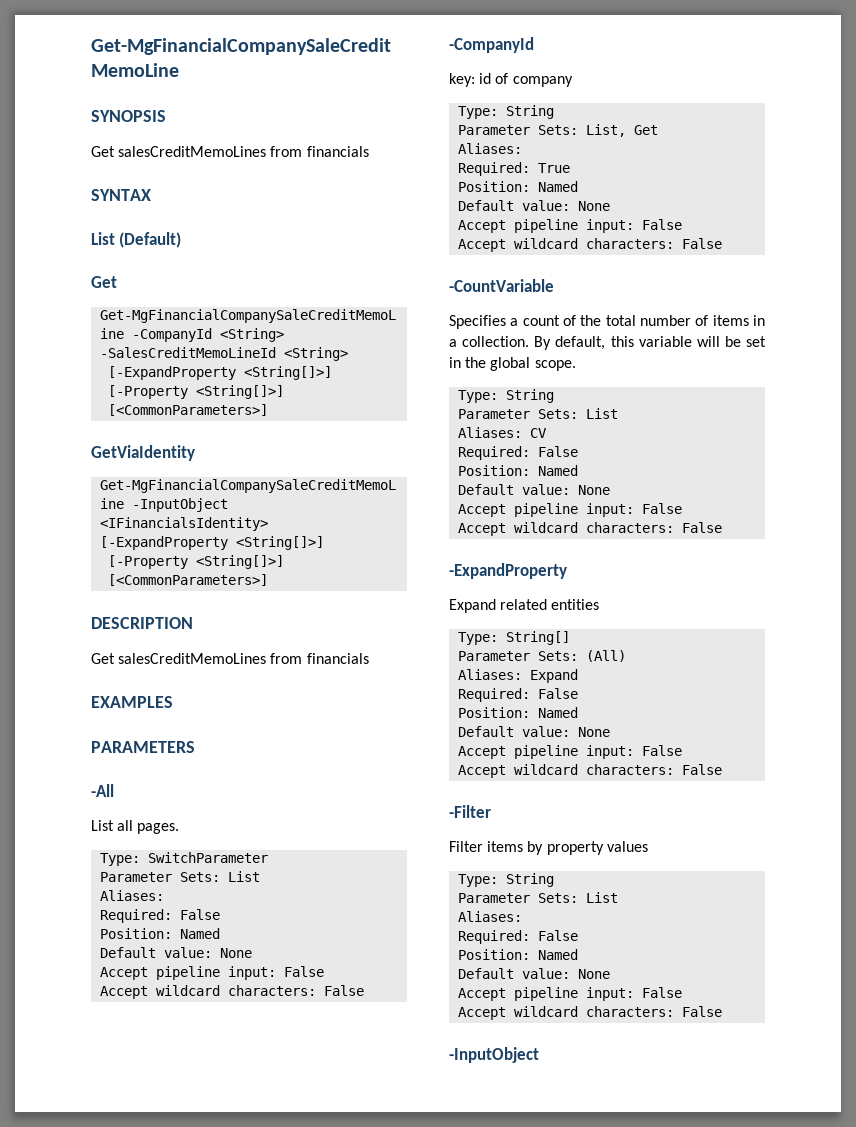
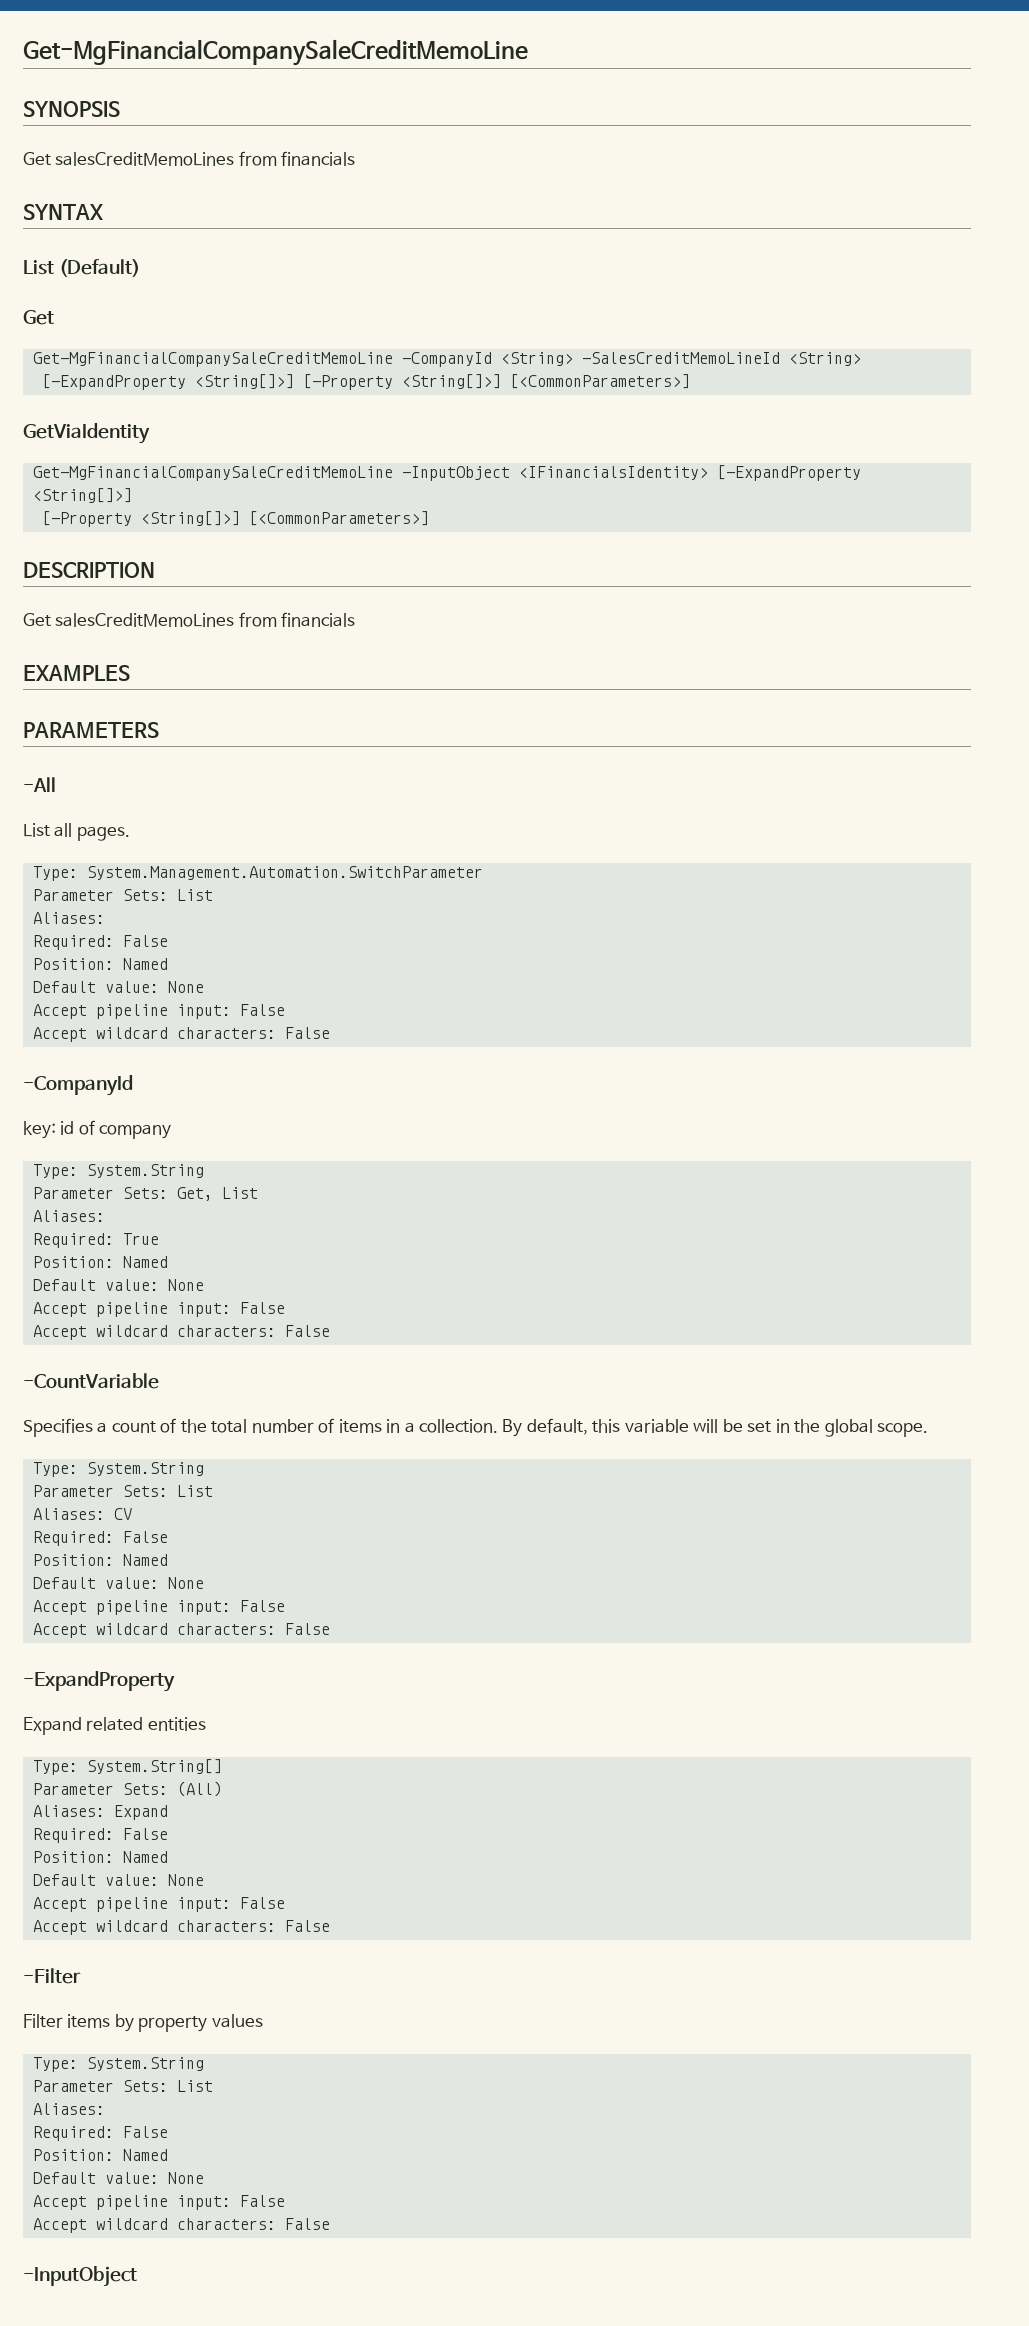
- Type: SwitchParameter
+ Type: System.Management.Automation.SwitchParameter
  key: id of company
- Type: String
- Parameter Sets: List, Get
+ Type: System.String
+ Parameter Sets: Get, List
  By default, this variable will be set in the global scope.
- Type: String
+ Type: System.String
- Type: String[]
+ Type: System.String[]
  Filter items by property values
- Type: String
+ Type: System.String

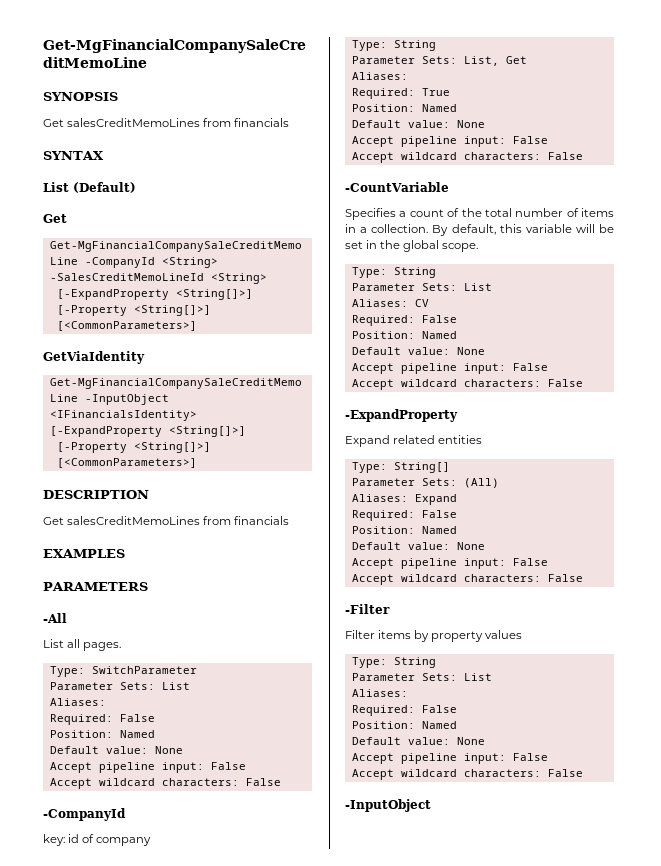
- Type: System.Management.Automation.SwitchParameter
+ Type: SwitchParameter
  key: id of company
- Type: System.String
- Parameter Sets: Get, List
+ Type: String
+ Parameter Sets: List, Get
  By default, this variable will be set in the global scope.
- Type: System.String
+ Type: String
- Type: System.String[]
+ Type: String[]
  Filter items by property values
- Type: System.String
+ Type: String

